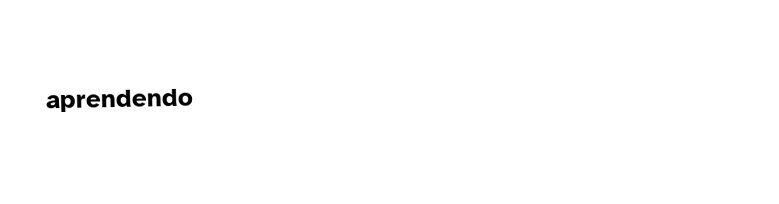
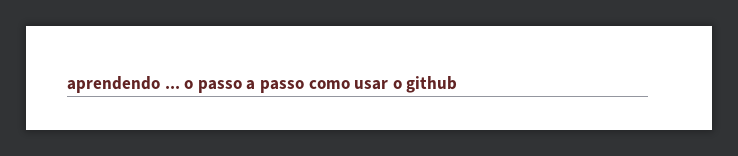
- aprendendo
+ aprendendo ... o passo a passo como usar o github

